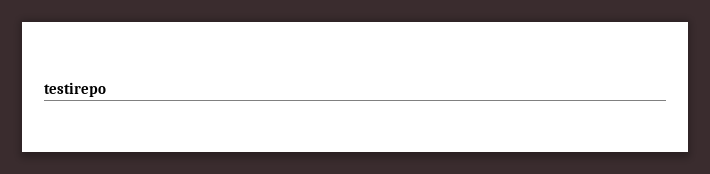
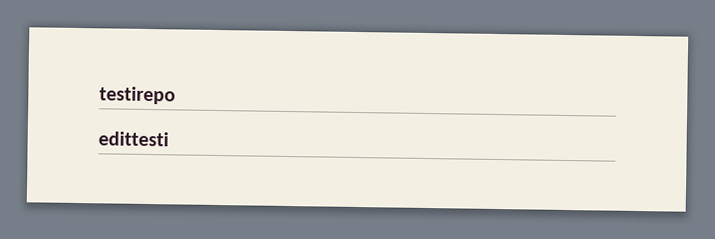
+ edittesti

